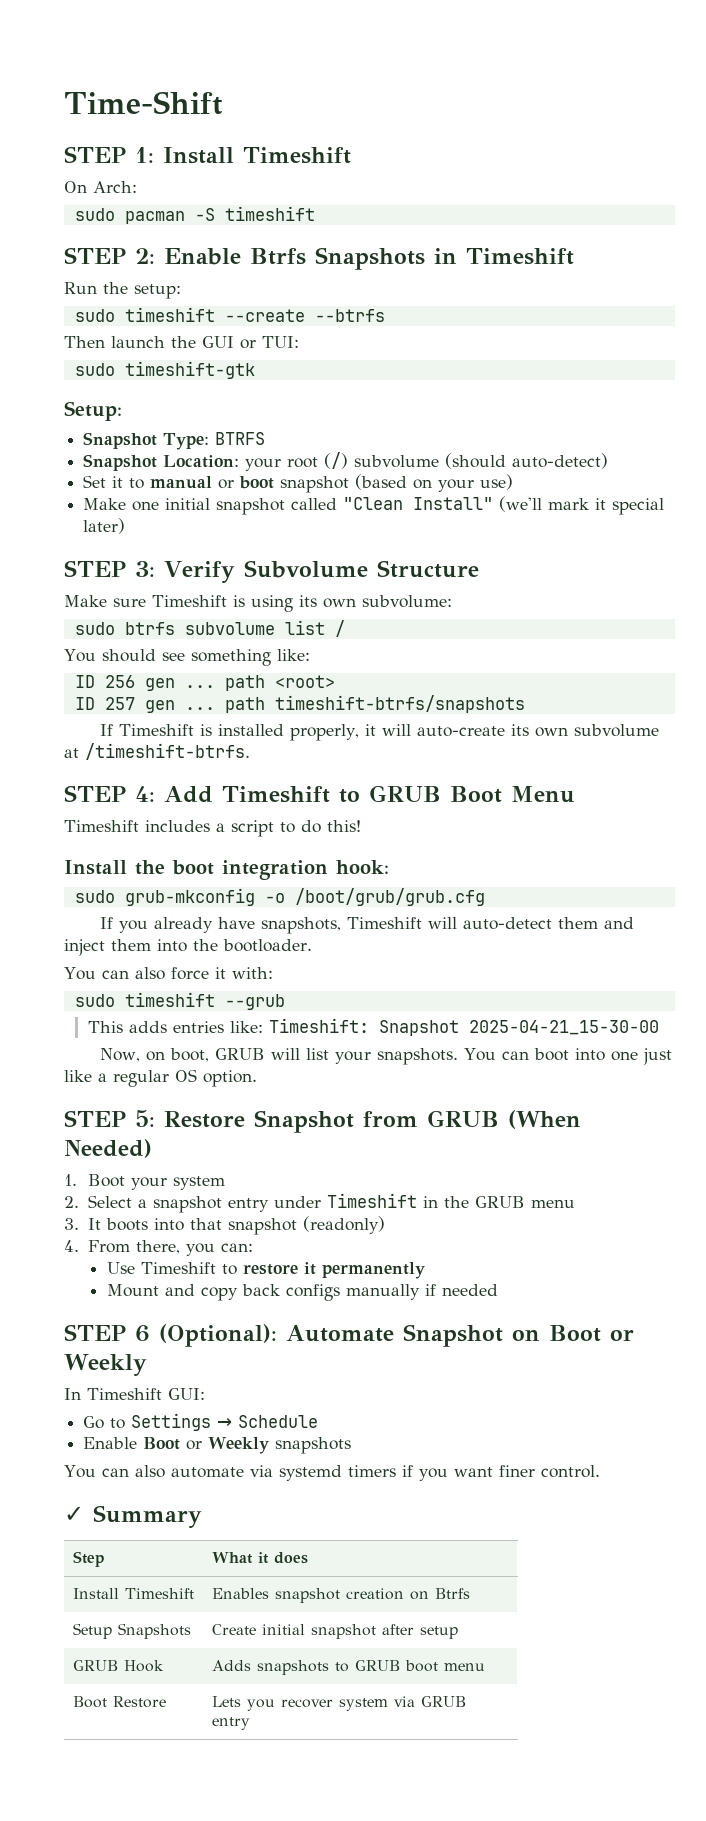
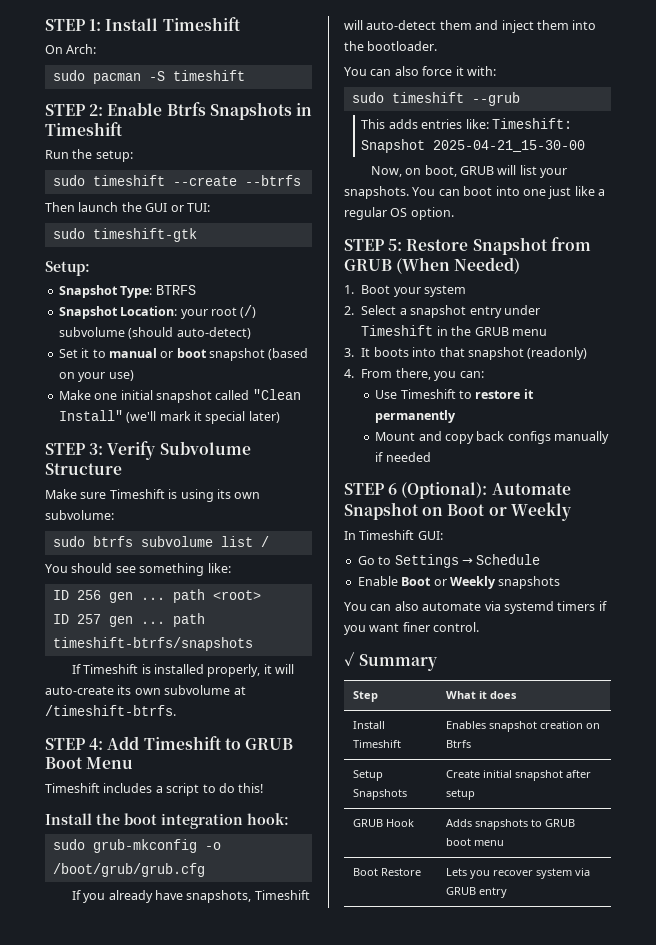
- Time-Shift

